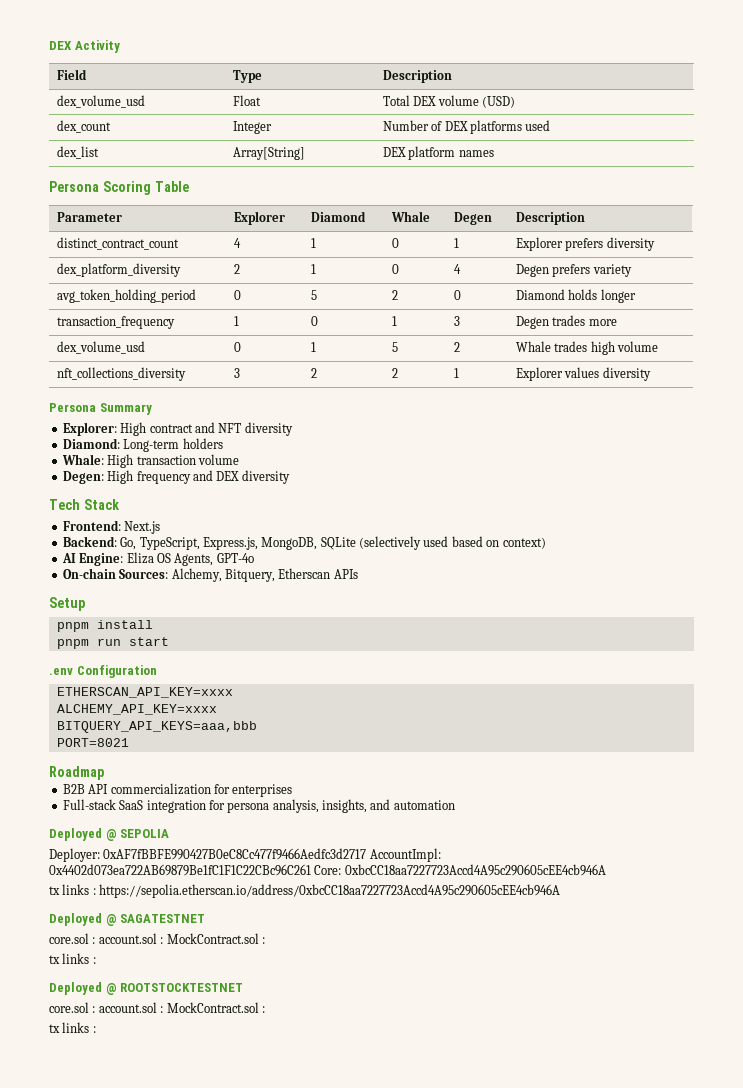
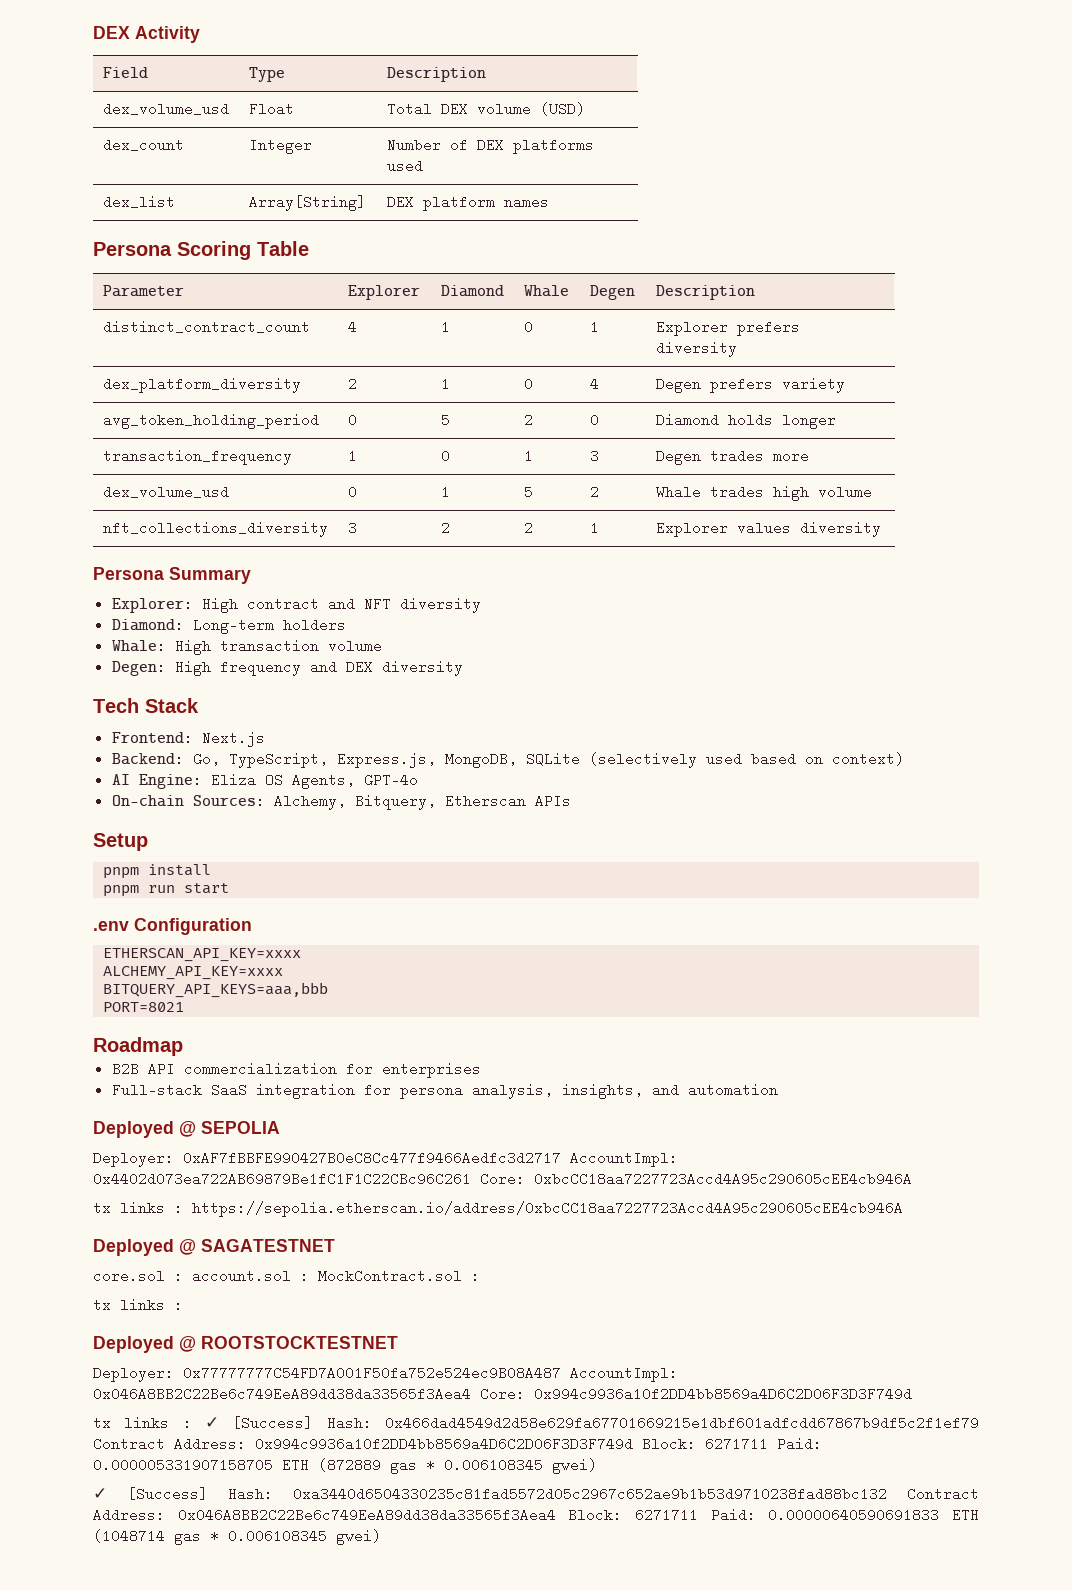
  Deployed @ ROOTSTOCKTESTNET
- core.sol : account.sol : MockContract.sol :
- tx links :
+ Deployer: 0x77777777C54FD7A001F50fa752e524ec9B08A487 AccountImpl: 0x046A8BB2C22Be6c749EeA89dd38da33565f3Aea4 Core: 0x994c9936a10f2DD4bb8569a4D6C2D06F3D3F749d
+ tx links : ✓ [Success] Hash: 0x466dad4549d2d58e629fa67701669215e1dbf601adfcdd67867b9df5c2f1ef79 Contract Address: 0x994c9936a10f2DD4bb8569a4D6C2D06F3D3F749d Block: 6271711 Paid: 0.000005331907158705 ETH (872889 gas * 0.006108345 gwei)
+ ✓ [Success] Hash: 0xa3440d6504330235c81fad5572d05c2967c652ae9b1b53d9710238fad88bc132 Contract Address: 0x046A8BB2C22Be6c749EeA89dd38da33565f3Aea4 Block: 6271711 Paid: 0.00000640590691833 ETH (1048714 gas * 0.006108345 gwei)

